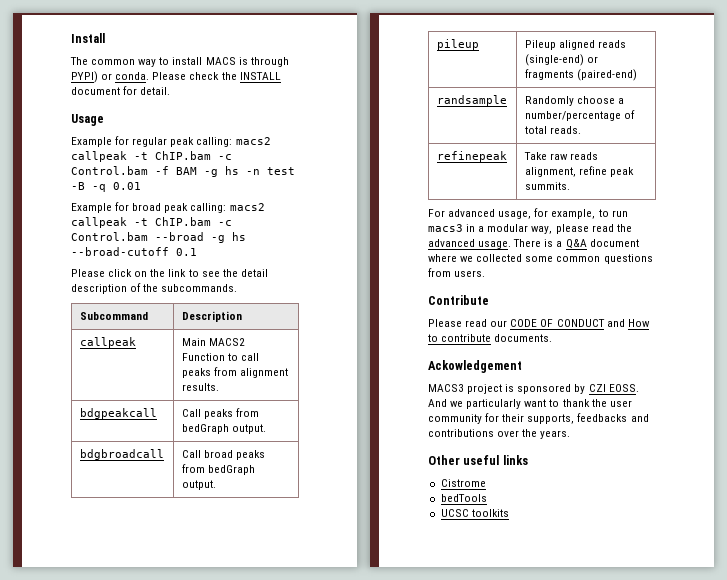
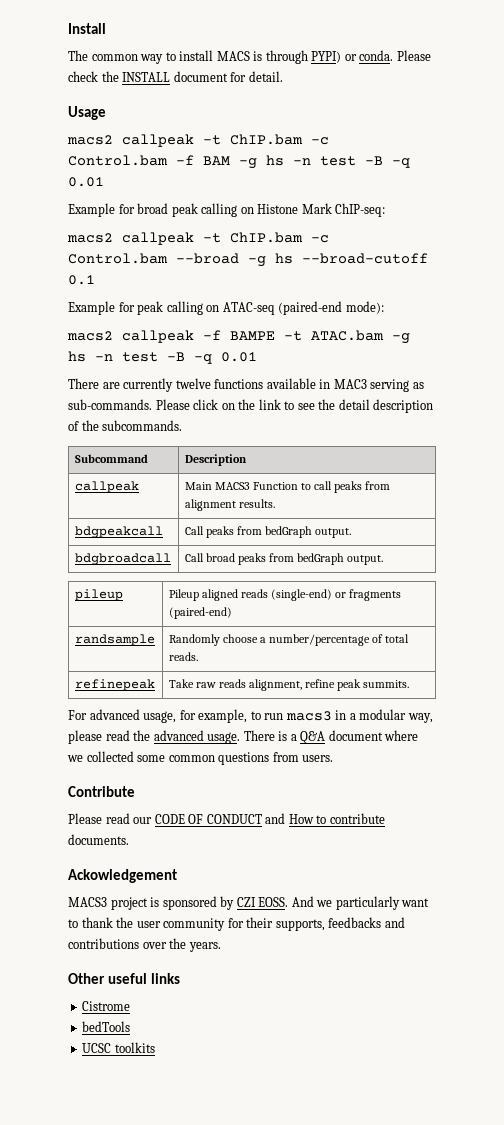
- Example for regular peak calling: macs2 callpeak -t ChIP.bam -c Control.bam -f BAM -g hs -n test -B -q 0.01
+ macs2 callpeak -t ChIP.bam -c Control.bam -f BAM -g hs -n test -B -q 0.01
- Example for broad peak calling: macs2 callpeak -t ChIP.bam -c Control.bam --broad -g hs --broad-cutoff 0.1
+ Example for broad peak calling on Histone Mark ChIP-seq:
+ macs2 callpeak -t ChIP.bam -c Control.bam --broad -g hs --broad-cutoff 0.1
+ Example for peak calling on ATAC-seq (paired-end mode):
+ macs2 callpeak -f BAMPE -t ATAC.bam -g hs -n test -B -q 0.01
+ There are currently twelve functions available in MAC3 serving as sub-commands.
- callpeak | Main MACS2 Function to call peaks from alignment results.
+ callpeak | Main MACS3 Function to call peaks from alignment results.

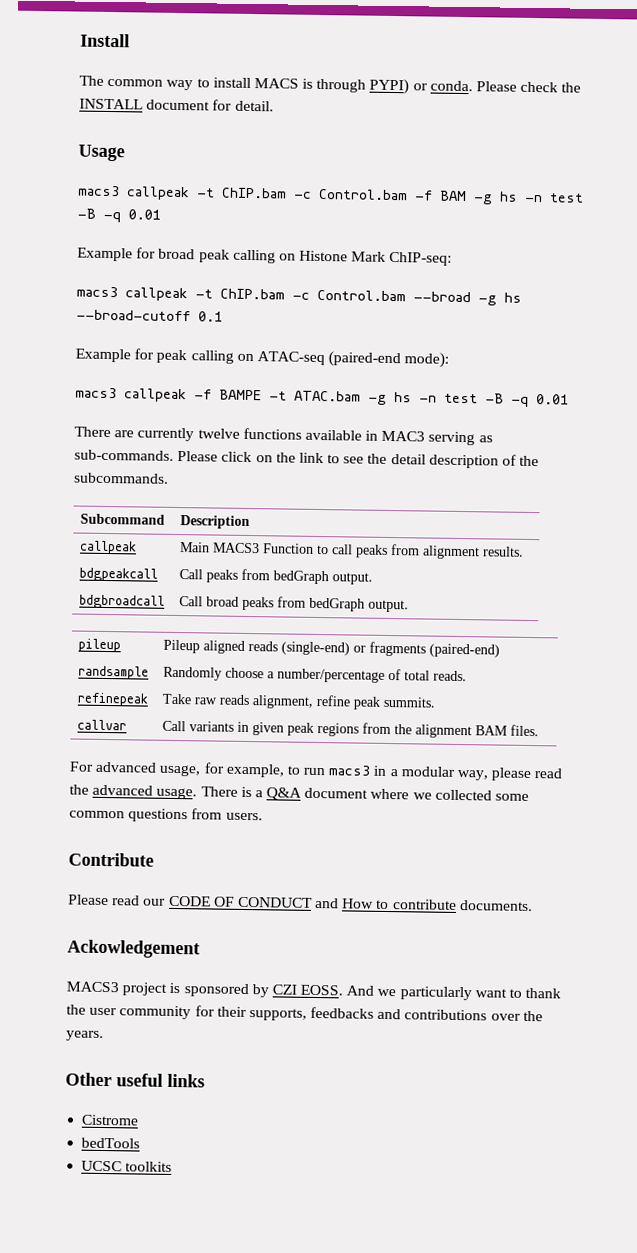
- macs2 callpeak -t ChIP.bam -c Control.bam -f BAM -g hs -n test -B -q 0.01
+ macs3 callpeak -t ChIP.bam -c Control.bam -f BAM -g hs -n test -B -q 0.01
- macs2 callpeak -t ChIP.bam -c Control.bam --broad -g hs --broad-cutoff 0.1
+ macs3 callpeak -t ChIP.bam -c Control.bam --broad -g hs --broad-cutoff 0.1
- macs2 callpeak -f BAMPE -t ATAC.bam -g hs -n test -B -q 0.01
+ macs3 callpeak -f BAMPE -t ATAC.bam -g hs -n test -B -q 0.01
+ callvar | Call variants in given peak regions from the alignment BAM files.

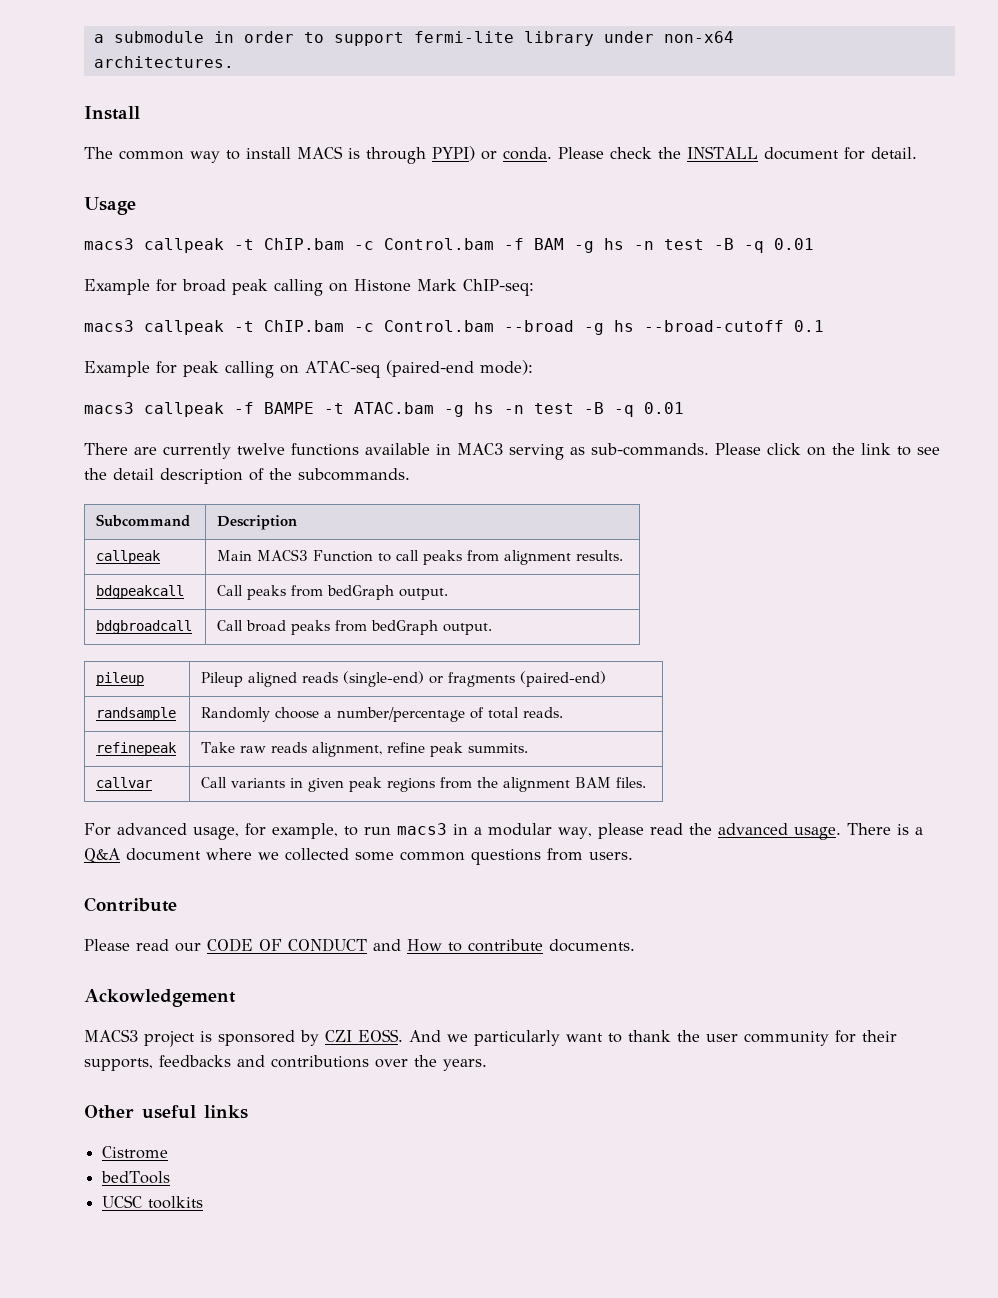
+ a submodule in order to support fermi-lite library under non-x64
+ architectures.

